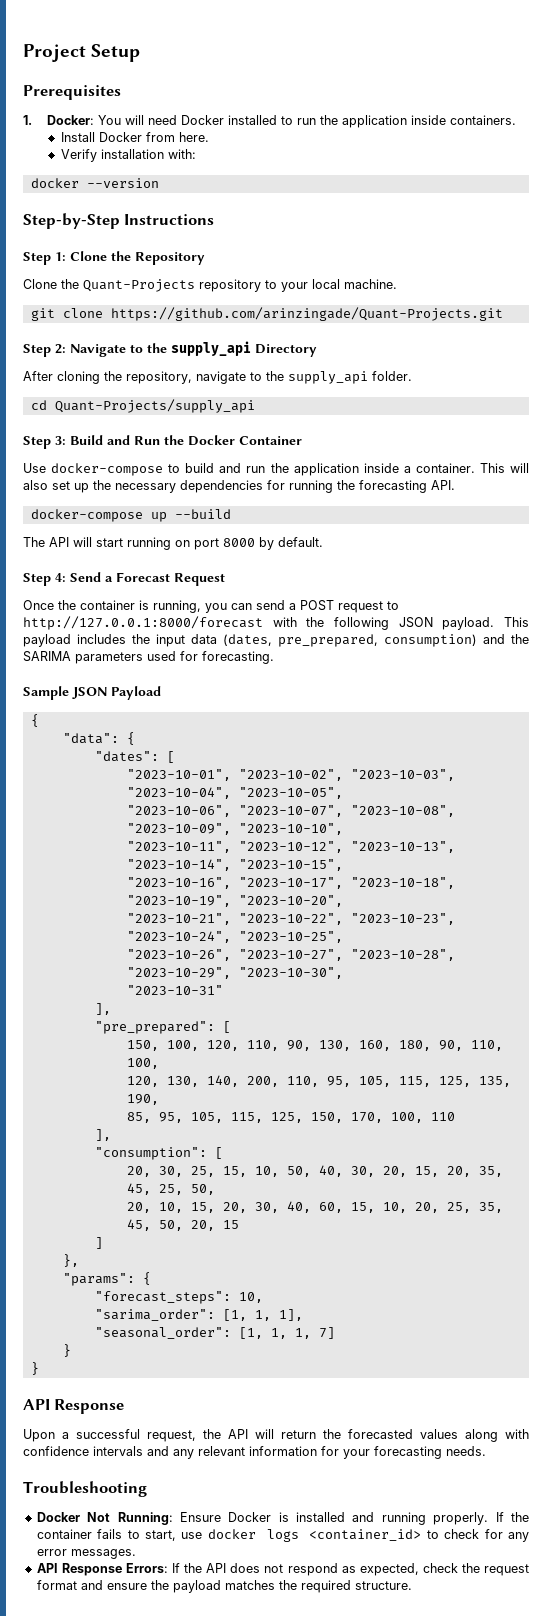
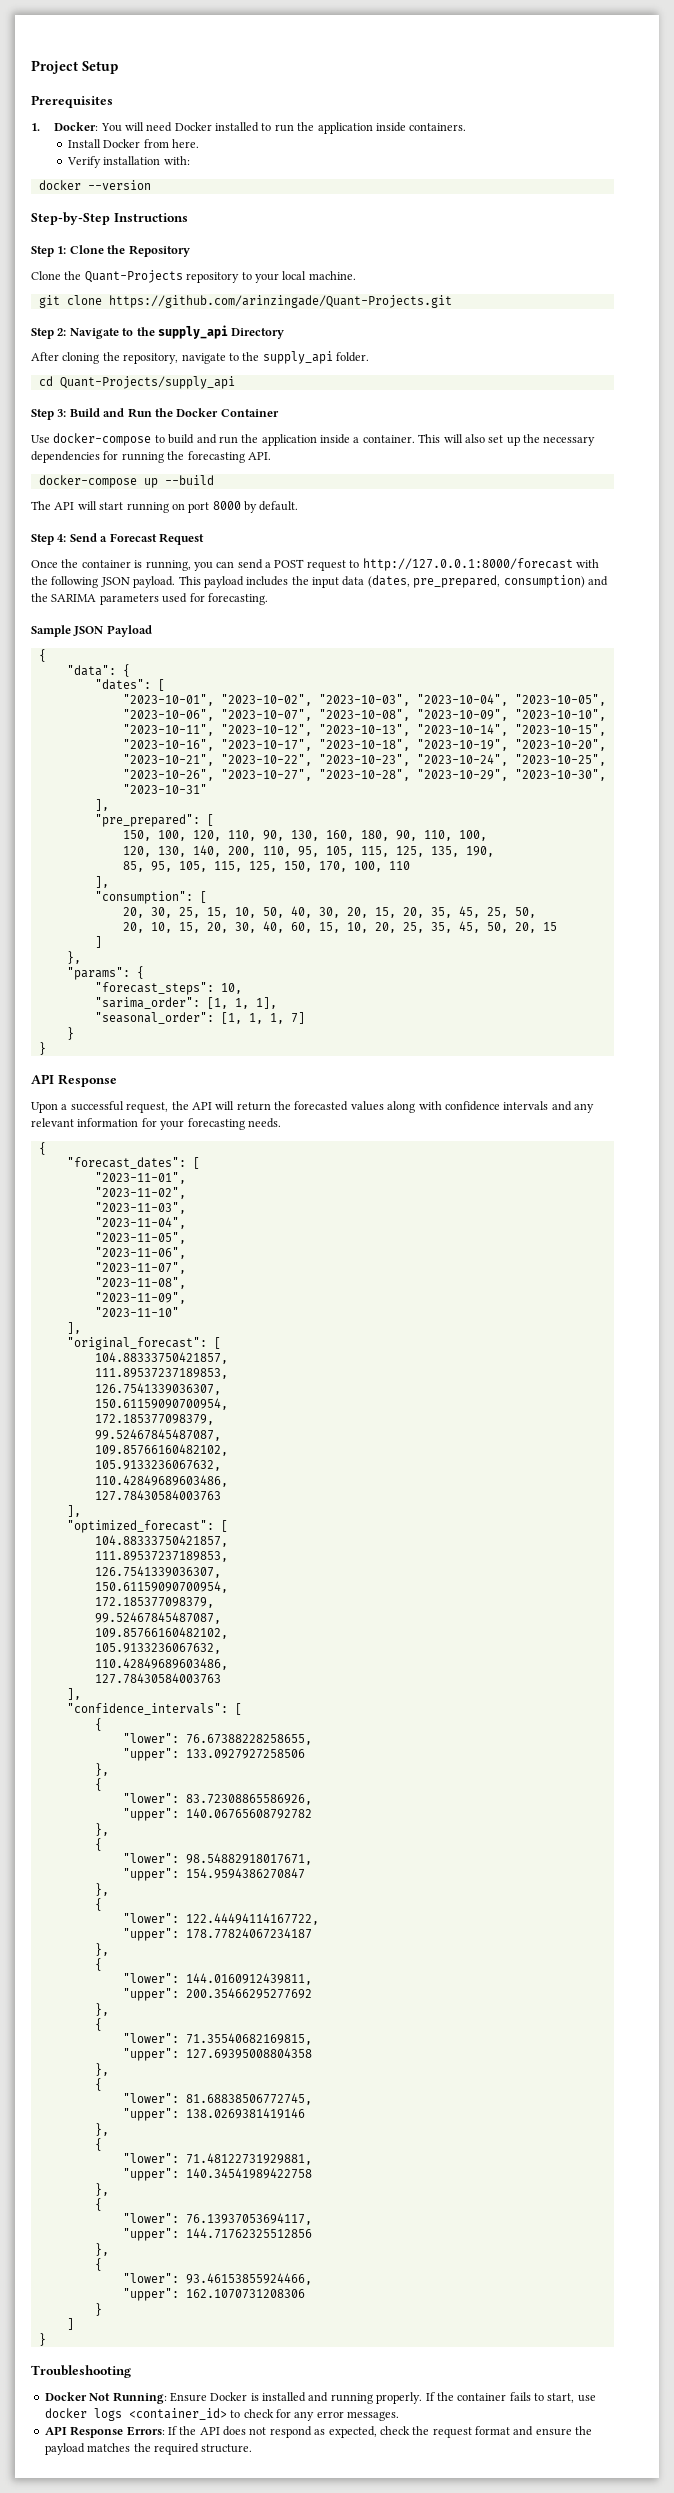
  Upon a successful request, the API will return the forecasted values along with confidence intervals and any relevant information for your forecasting needs.
+ {
+ "forecast_dates": [
+ "2023-11-01",
+ "2023-11-02",
+ "2023-11-03",
+ "2023-11-04",
+ "2023-11-05",
+ "2023-11-06",
+ "2023-11-07",
+ "2023-11-08",
+ "2023-11-09",
+ "2023-11-10"
+ ],
+ "original_forecast": [
+ 104.88333750421857,
+ 111.89537237189853,
+ 126.7541339036307,
+ 150.61159090700954,
+ 172.185377098379,
+ 99.52467845487087,
+ 109.85766160482102,
+ 105.9133236067632,
+ 110.42849689603486,
+ 127.78430584003763
+ ],
+ "optimized_forecast": [
+ 104.88333750421857,
+ 111.89537237189853,
+ 126.7541339036307,
+ 150.61159090700954,
+ 172.185377098379,
+ 99.52467845487087,
+ 109.85766160482102,
+ 105.9133236067632,
+ 110.42849689603486,
+ 127.78430584003763
+ ],
+ "confidence_intervals": [
+ {
+ "lower": 76.67388228258655,
+ "upper": 133.0927927258506
+ },
+ {
+ "lower": 83.72308865586926,
+ "upper": 140.06765608792782
+ },
+ {
+ "lower": 98.54882918017671,
+ "upper": 154.9594386270847
+ },
+ {
+ "lower": 122.44494114167722,
+ "upper": 178.77824067234187
+ },
+ {
+ "lower": 144.0160912439811,
+ "upper": 200.35466295277692
+ },
+ {
+ "lower": 71.35540682169815,
+ "upper": 127.69395008804358
+ },
+ {
+ "lower": 81.68838506772745,
+ "upper": 138.0269381419146
+ },
+ {
+ "lower": 71.48122731929881,
+ "upper": 140.34541989422758
+ },
+ {
+ "lower": 76.13937053694117,
+ "upper": 144.71762325512856
+ },
+ {
+ "lower": 93.46153855924466,
+ "upper": 162.1070731208306
+ }
+ ]
+ }

